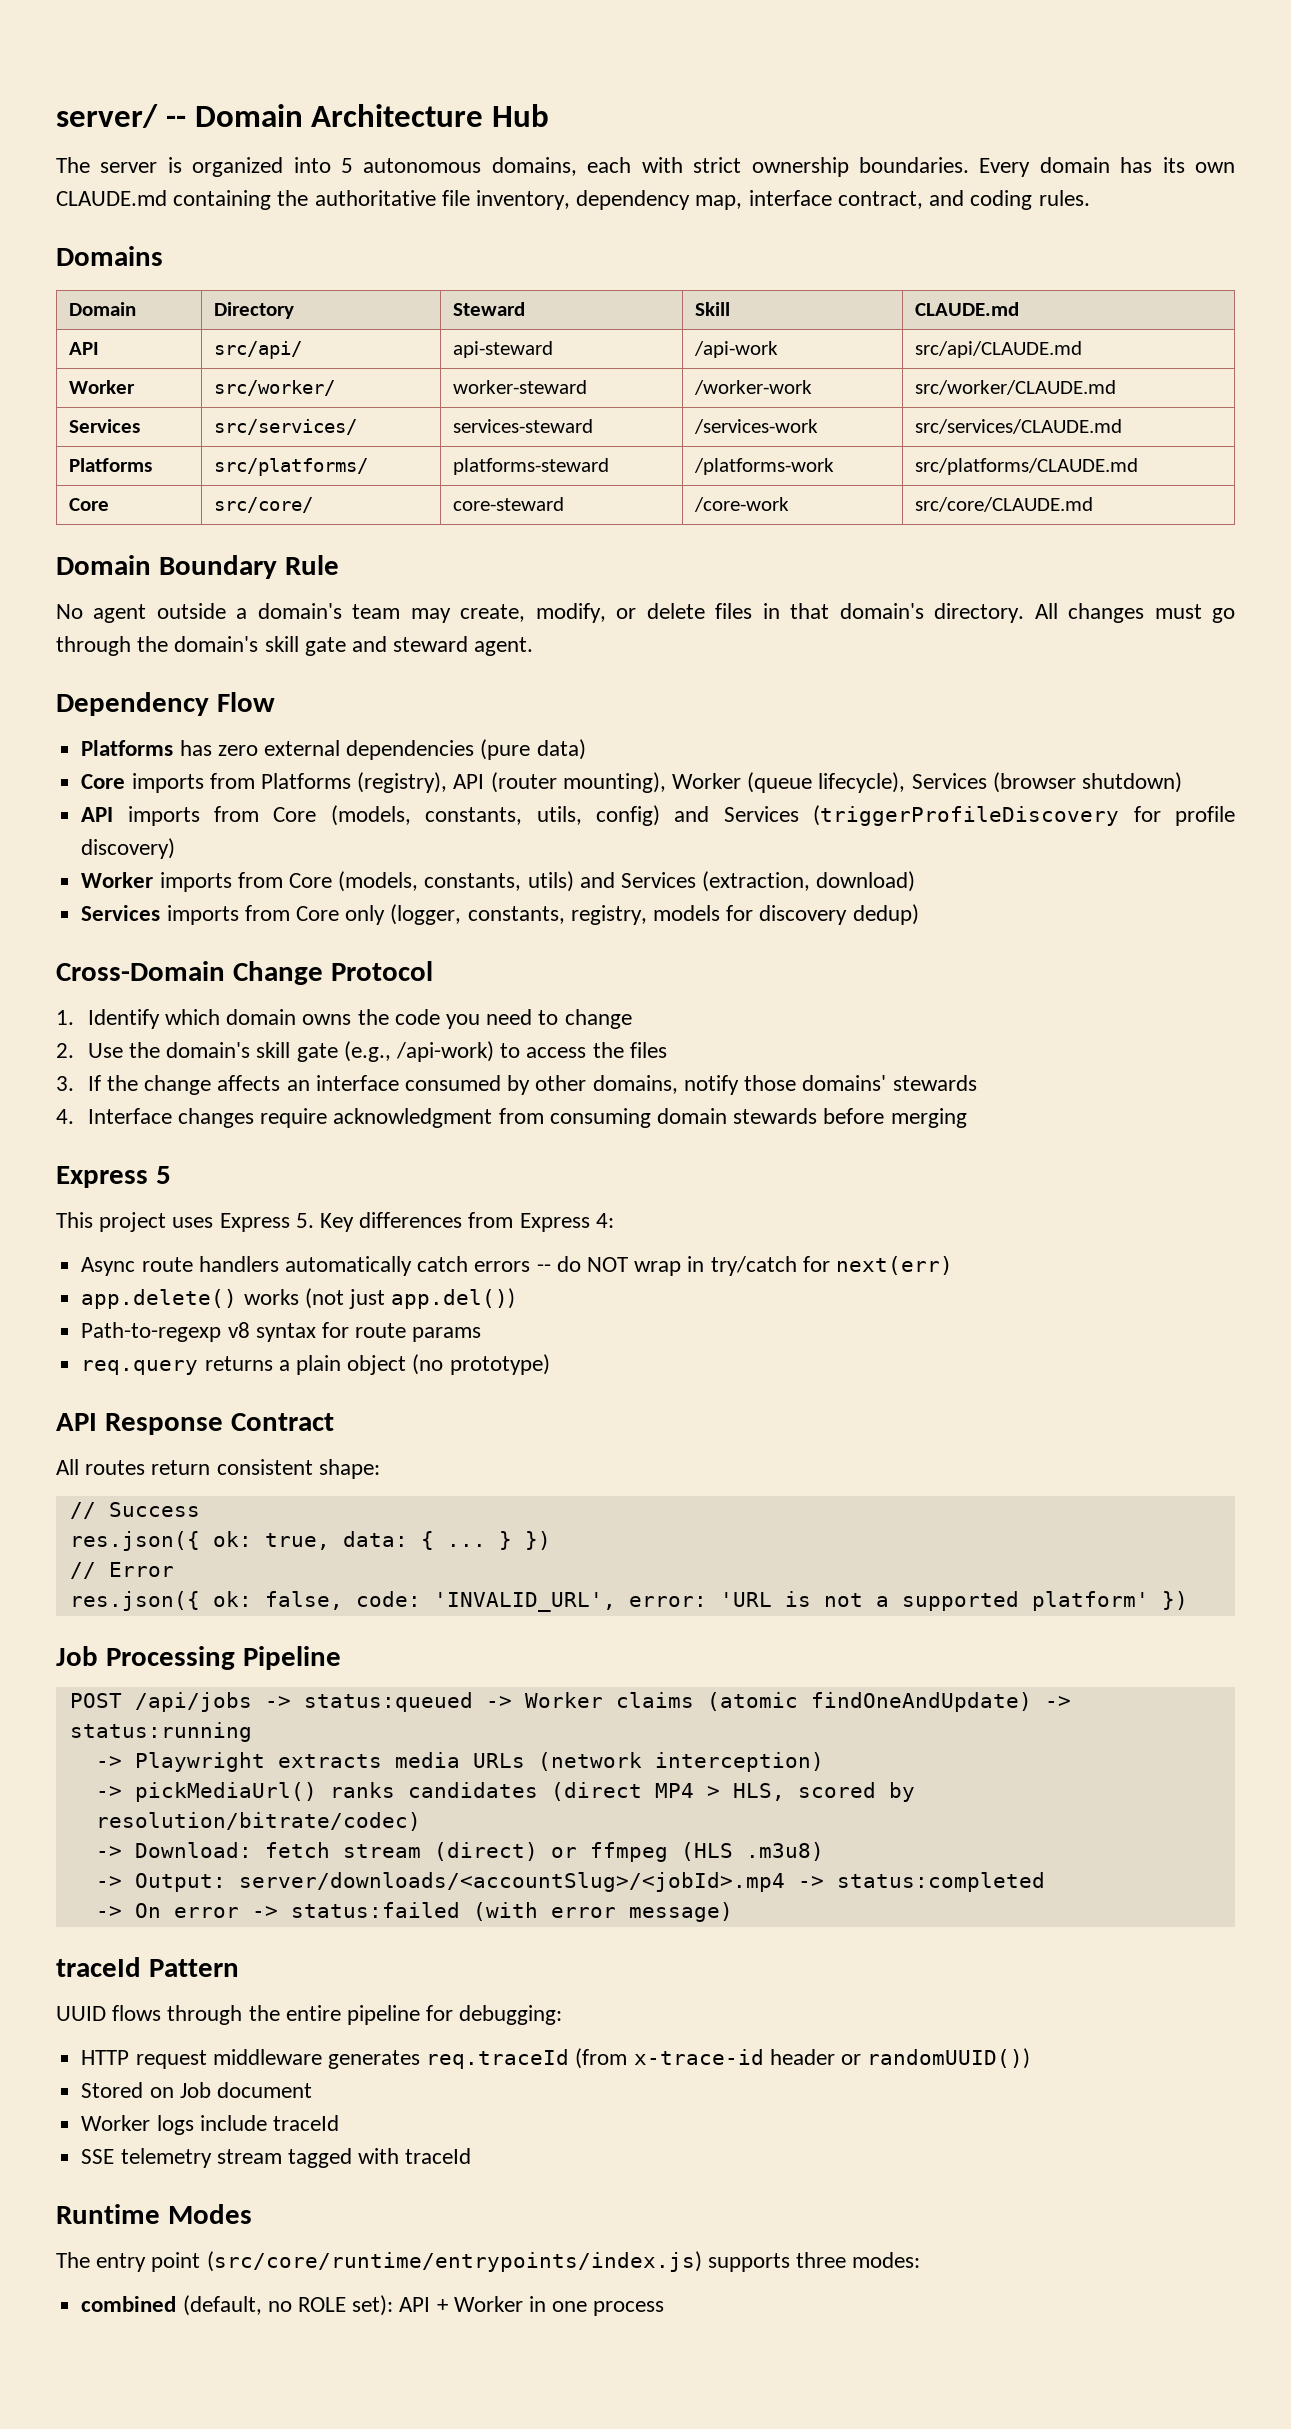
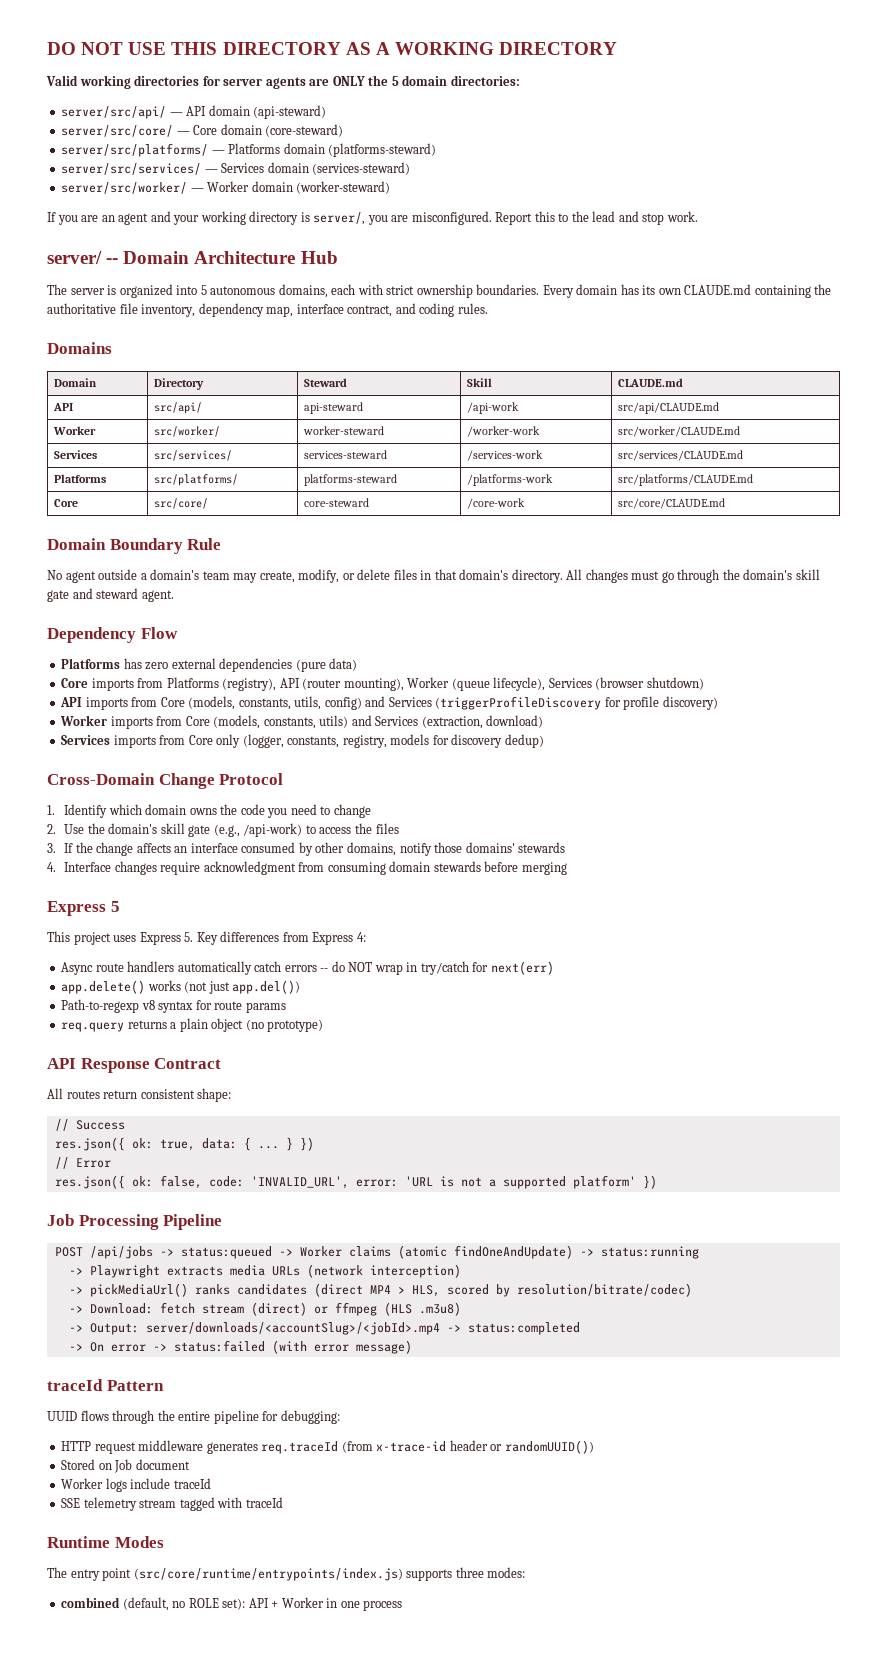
+ DO NOT USE THIS DIRECTORY AS A WORKING DIRECTORY
+ Valid working directories for server agents are ONLY the 5 domain directories:
+ server/src/api/ — API domain (api-steward)
+ server/src/core/ — Core domain (core-steward)
+ server/src/platforms/ — Platforms domain (platforms-steward)
+ server/src/services/ — Services domain (services-steward)
+ server/src/worker/ — Worker domain (worker-steward)
+ If you are an agent and your working directory is server/, you are misconfigured. Report this to the lead and stop work.

